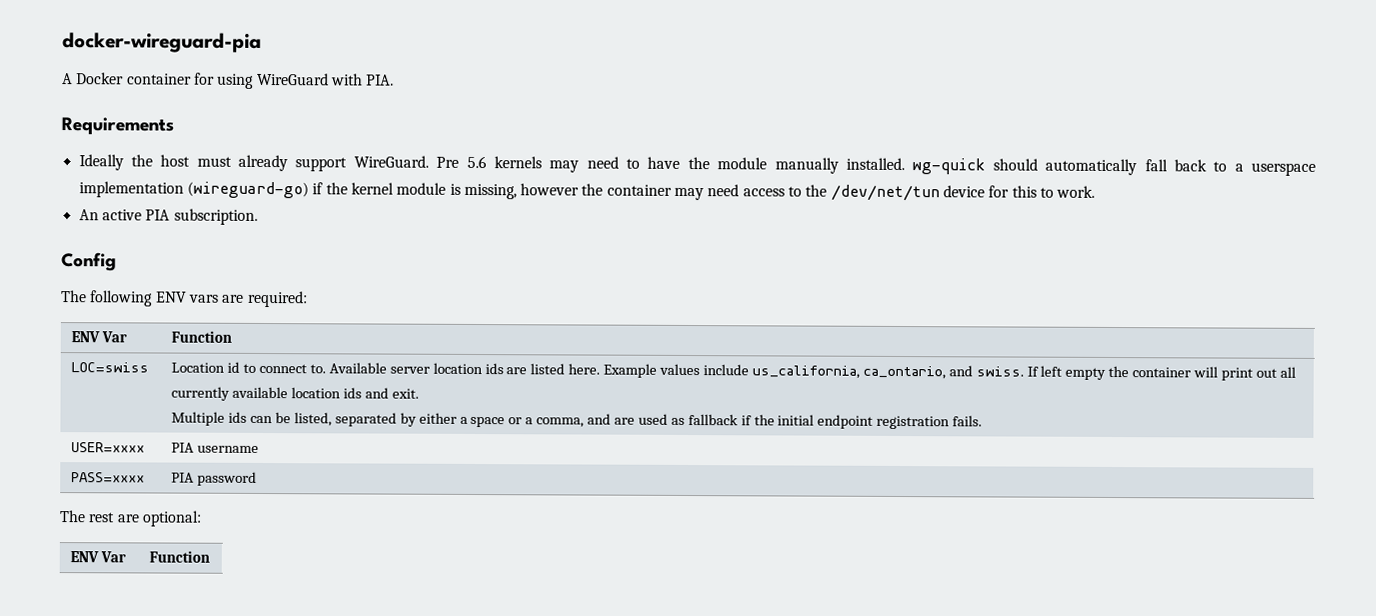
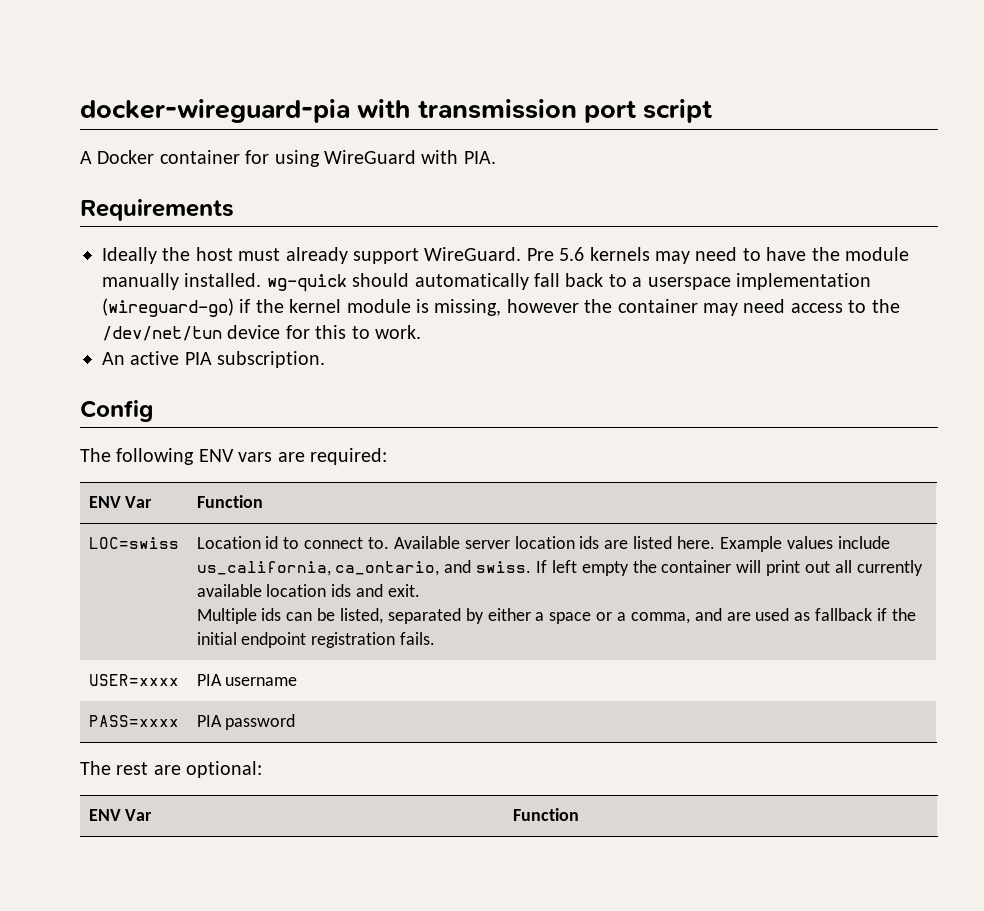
- docker-wireguard-pia
+ docker-wireguard-pia with transmission port script

